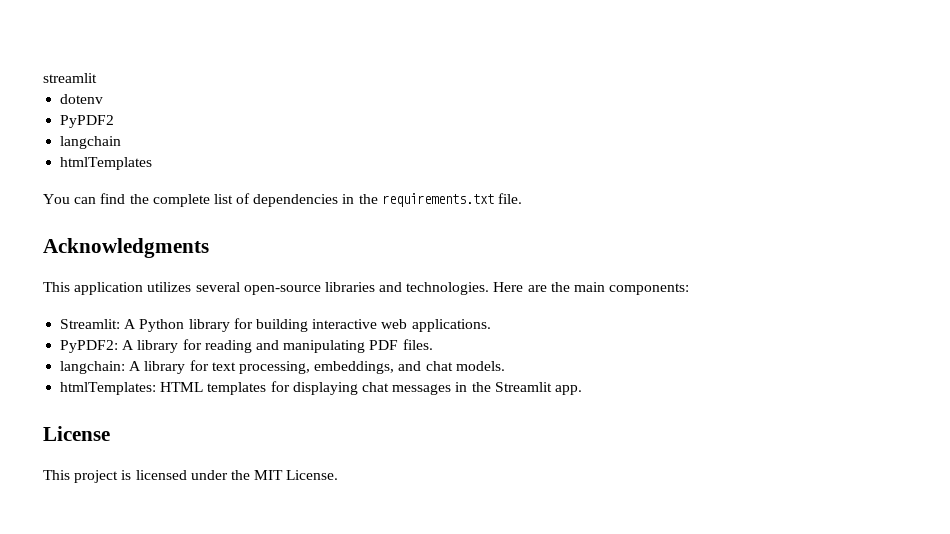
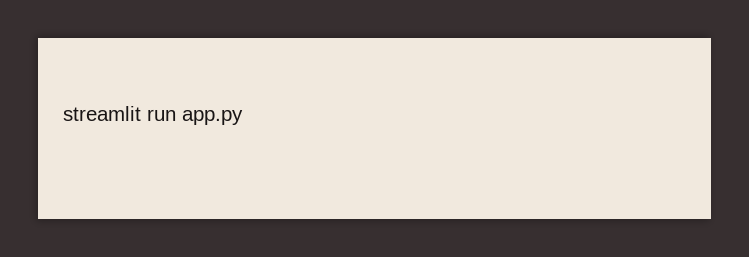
- streamlit
- dotenv
- PyPDF2
- langchain
- htmlTemplates
- You can find the complete list of dependencies in the requirements.txt file.
- Acknowledgments
- This application utilizes several open-source libraries and technologies. Here are the main components:
- Streamlit: A Python library for building interactive web applications.
- PyPDF2: A library for reading and manipulating PDF files.
- langchain: A library for text processing, embeddings, and chat models.
- htmlTemplates: HTML templates for displaying chat messages in the Streamlit app.
- License
- This project is licensed under the MIT License.
+ streamlit run app.py

